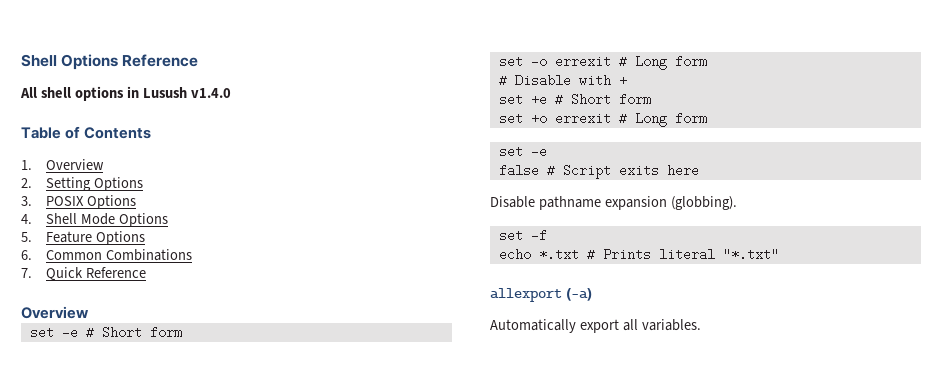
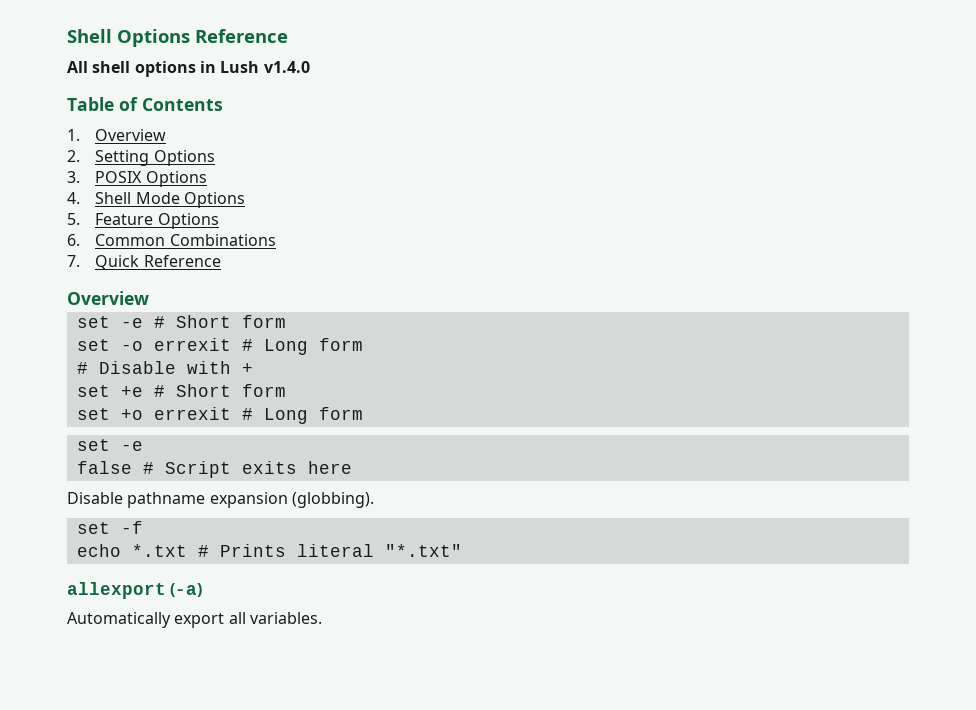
- All shell options in Lusush v1.4.0
+ All shell options in Lush v1.4.0

